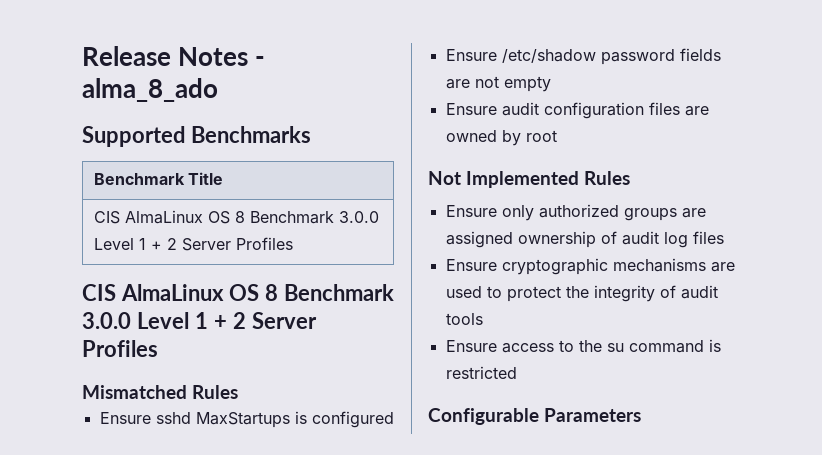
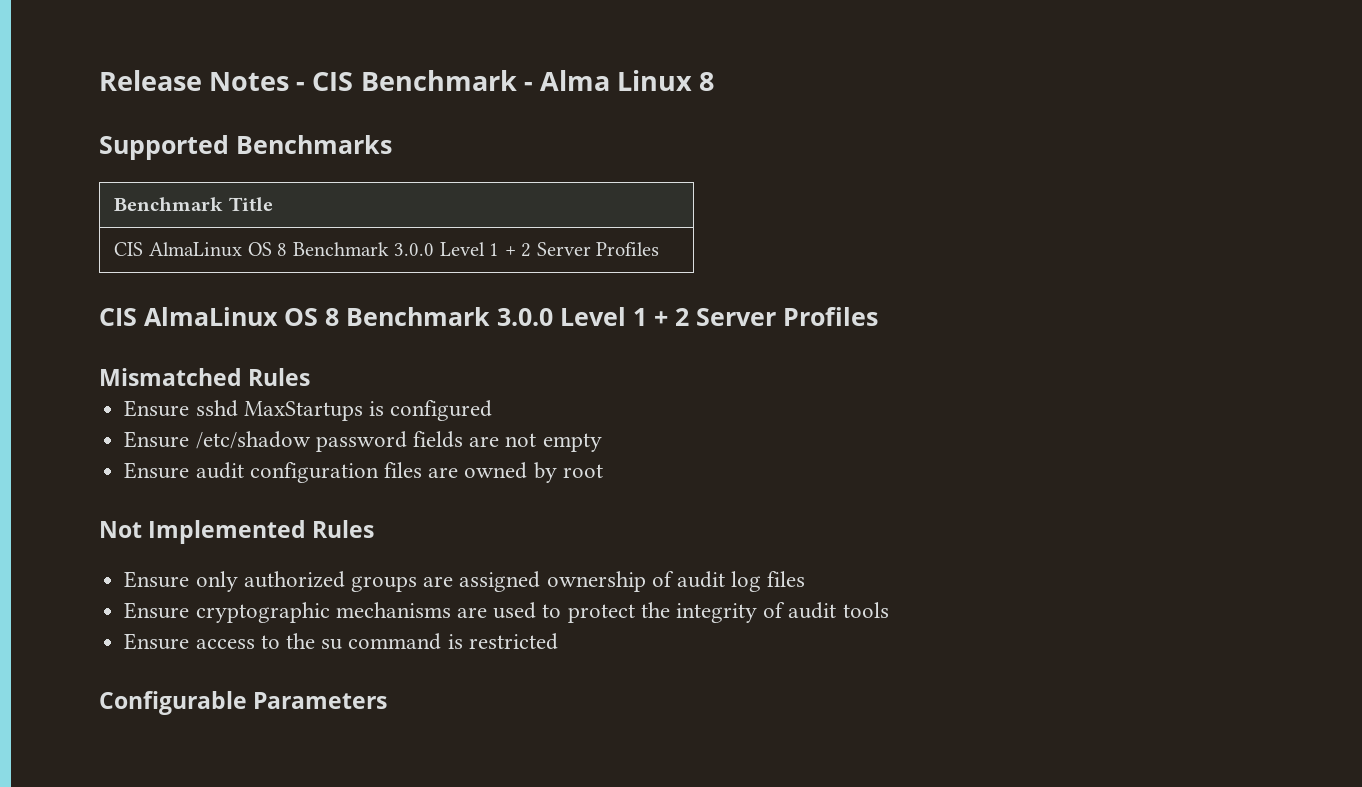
- Release Notes - alma_8_ado
+ Release Notes - CIS Benchmark - Alma Linux 8

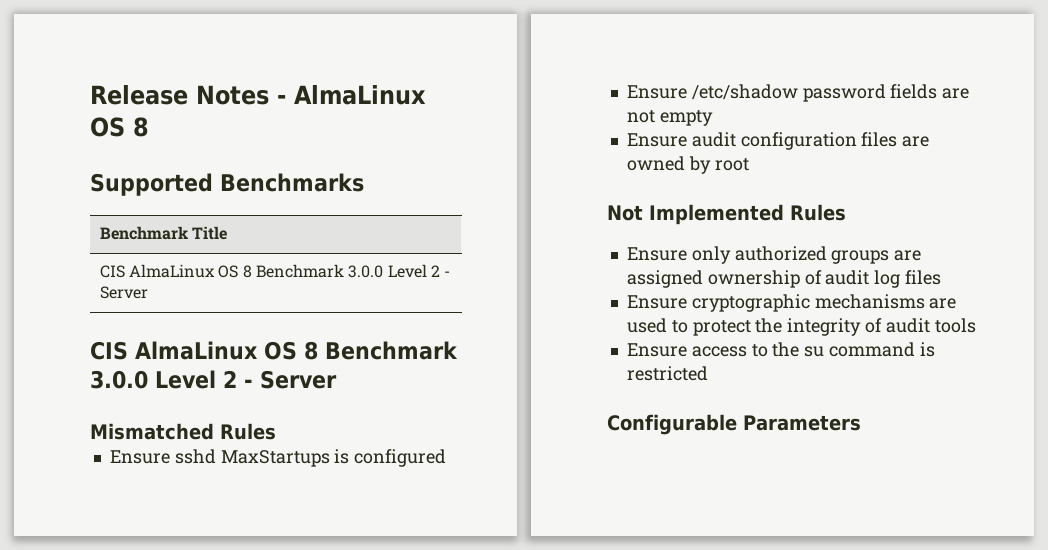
- Release Notes - CIS Benchmark - Alma Linux 8
+ Release Notes - AlmaLinux OS 8
  Benchmark Title
- CIS AlmaLinux OS 8 Benchmark 3.0.0 Level 1 + 2 Server Profiles
- CIS AlmaLinux OS 8 Benchmark 3.0.0 Level 1 + 2 Server Profiles
+ CIS AlmaLinux OS 8 Benchmark 3.0.0 Level 2 - Server
+ CIS AlmaLinux OS 8 Benchmark 3.0.0 Level 2 - Server

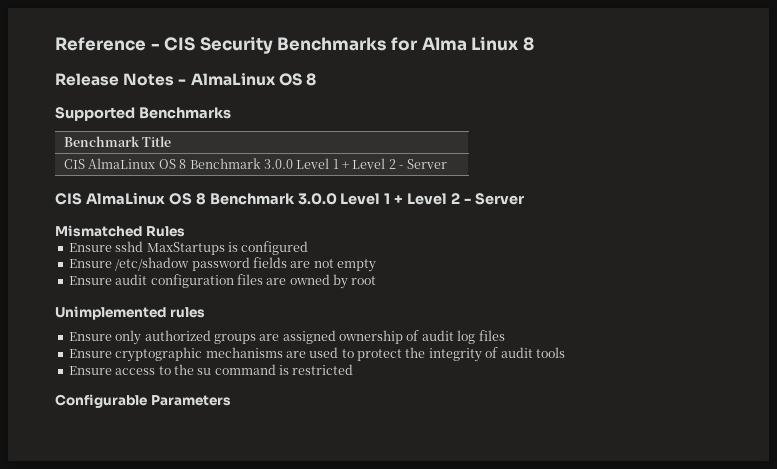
+ Reference - CIS Security Benchmarks for Alma Linux 8
  Benchmark Title
- CIS AlmaLinux OS 8 Benchmark 3.0.0 Level 2 - Server
- CIS AlmaLinux OS 8 Benchmark 3.0.0 Level 2 - Server
+ CIS AlmaLinux OS 8 Benchmark 3.0.0 Level 1 + Level 2 - Server
+ CIS AlmaLinux OS 8 Benchmark 3.0.0 Level 1 + Level 2 - Server
- Not Implemented Rules
+ Unimplemented rules

